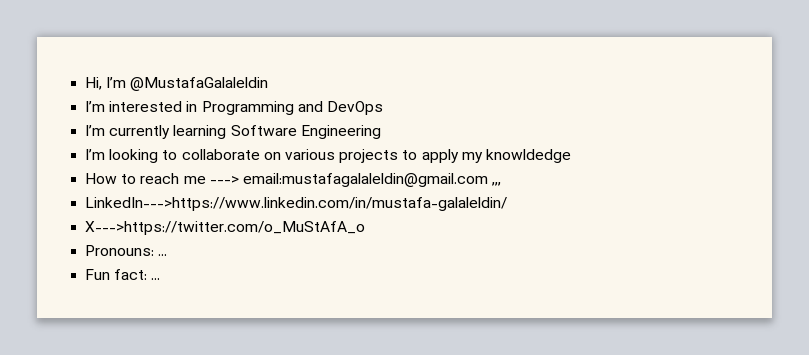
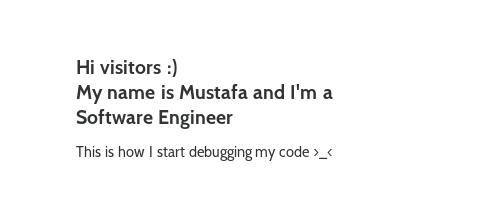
- Hi, I’m @MustafaGalaleldin
- I’m interested in Programming and DevOps
- I’m currently learning Software Engineering
- I’m looking to collaborate on various projects to apply my knowldedge
- How to reach me ---> email:mustafagalaleldin@gmail.com ,,,
- LinkedIn--->https://www.linkedin.com/in/mustafa-galaleldin/
- X--->https://twitter.com/o_MuStAfA_o
- Pronouns: ...
- Fun fact: ...
+ Hi visitors :)
+ My name is Mustafa and I'm a Software Engineer
+ This is how I start debugging my code >_<

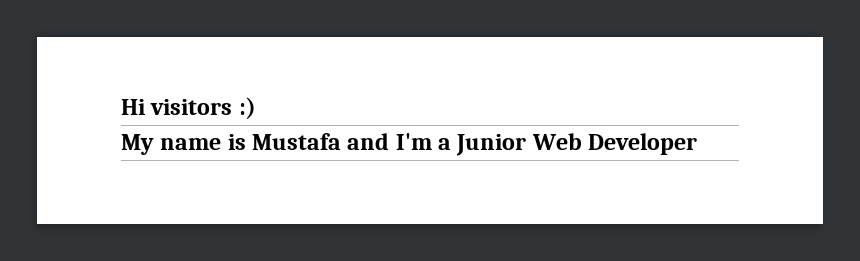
- My name is Mustafa and I'm a Software Engineer
- This is how I start debugging my code >_<
+ My name is Mustafa and I'm a Junior Web Developer

